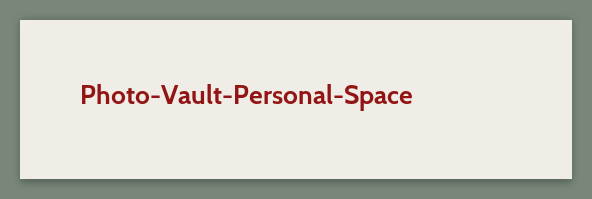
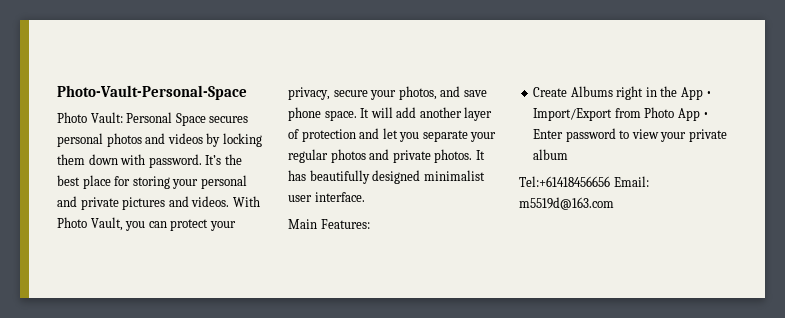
+ Photo Vault: Personal Space secures personal photos and videos by locking them down with password. It’s the best place for storing your personal and private pictures and videos. With Photo Vault, you can protect your privacy, secure your photos, and save phone space. It will add another layer of protection and let you separate your regular photos and private photos. It has beautifully designed minimalist user interface.
+ Main Features:
+ Create Albums right in the App • Import/Export from Photo App • Enter password to view your private album
+ Tel:+61418456656 Email: m5519d@163.com

